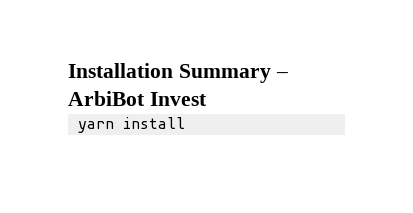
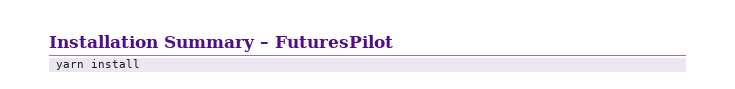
- Installation Summary – ArbiBot Invest
+ Installation Summary – FuturesPilot

